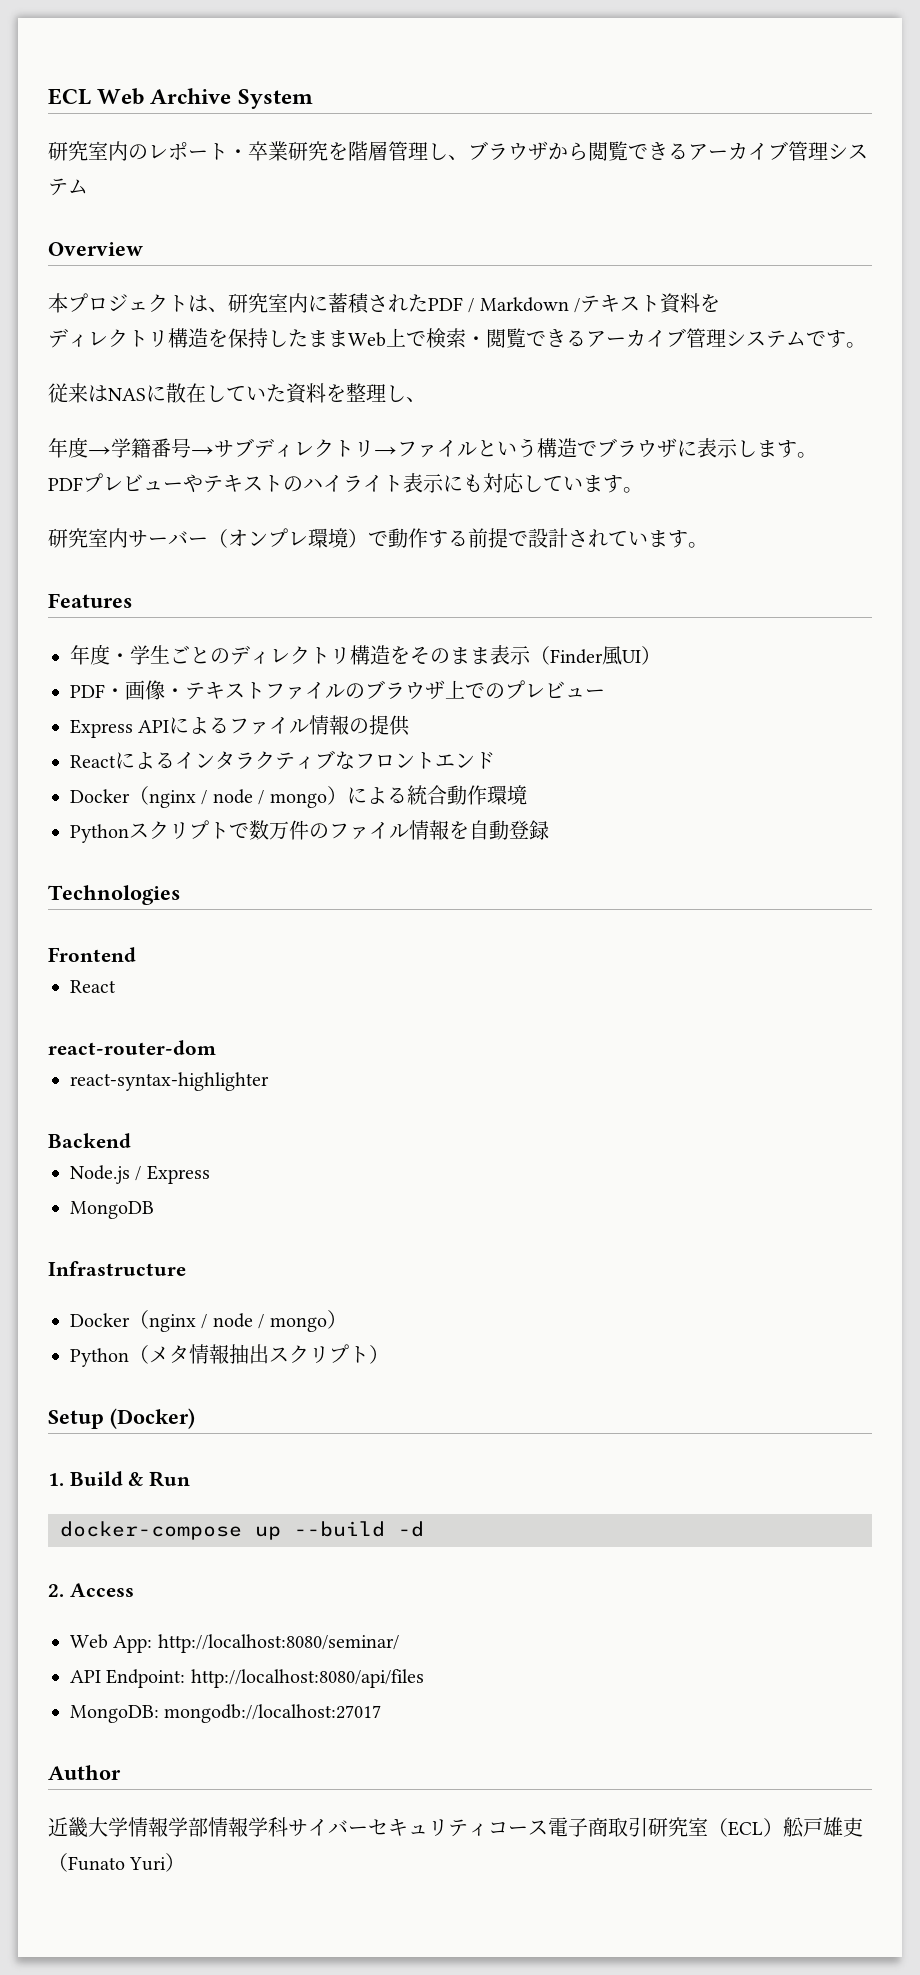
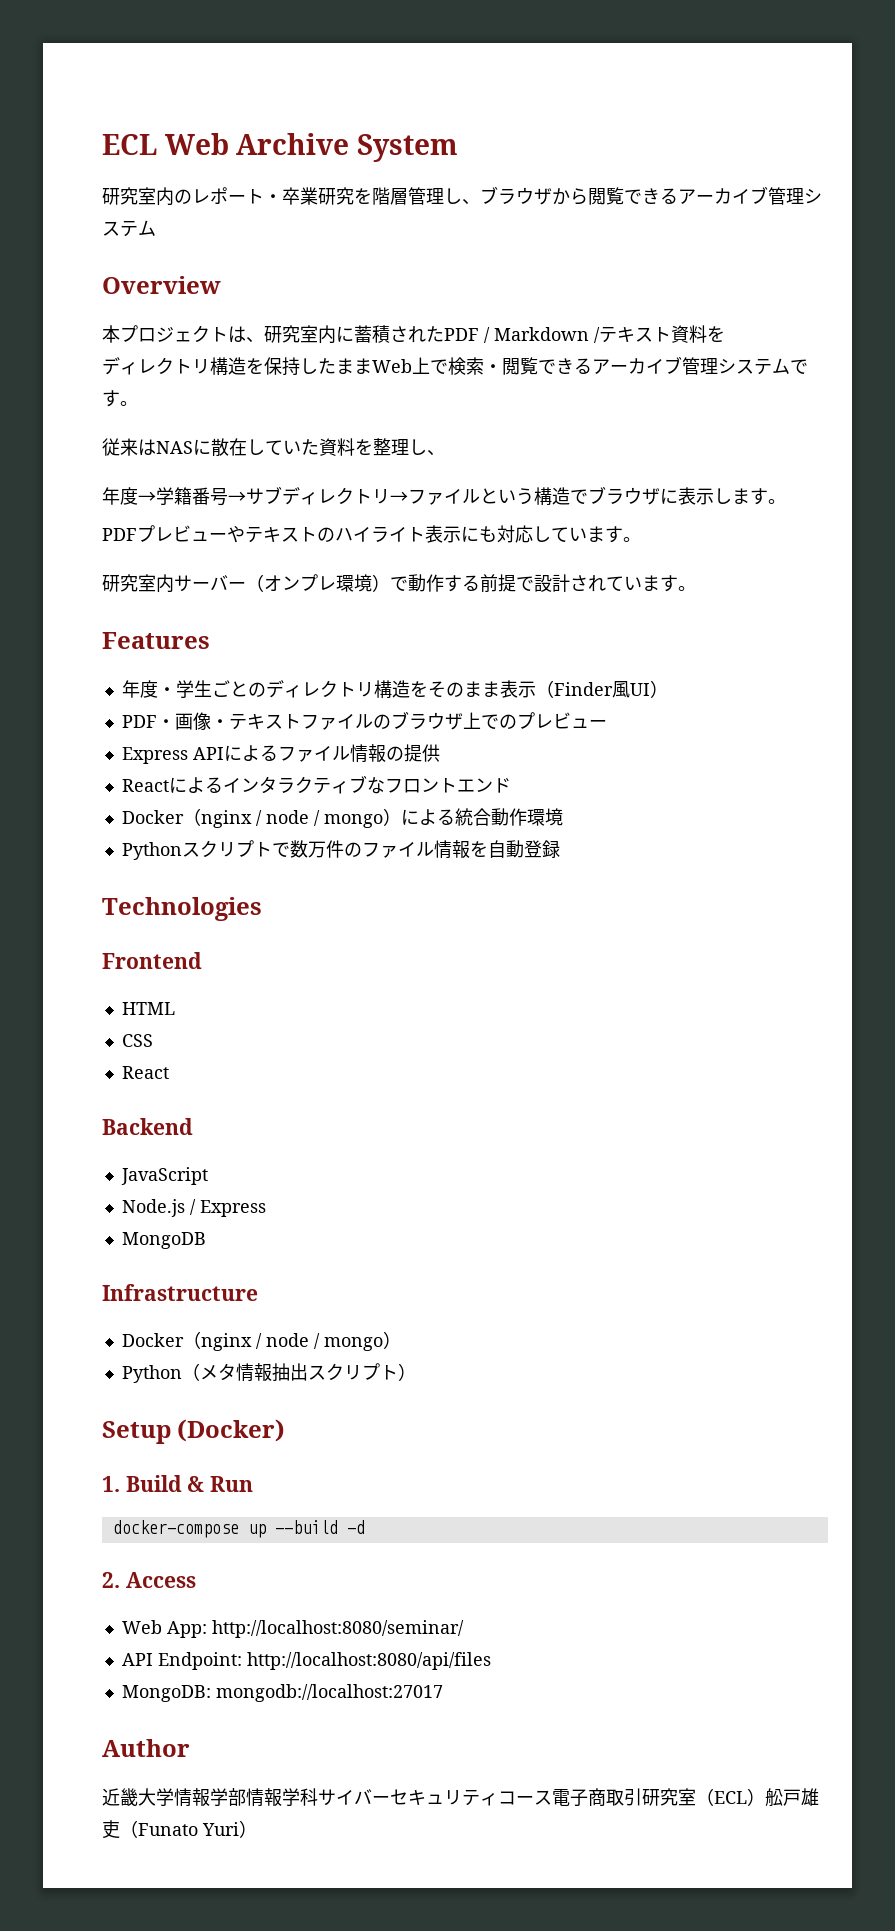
+ HTML
+ CSS
- react-router-dom
- react-syntax-highlighter
  Backend
+ JavaScript

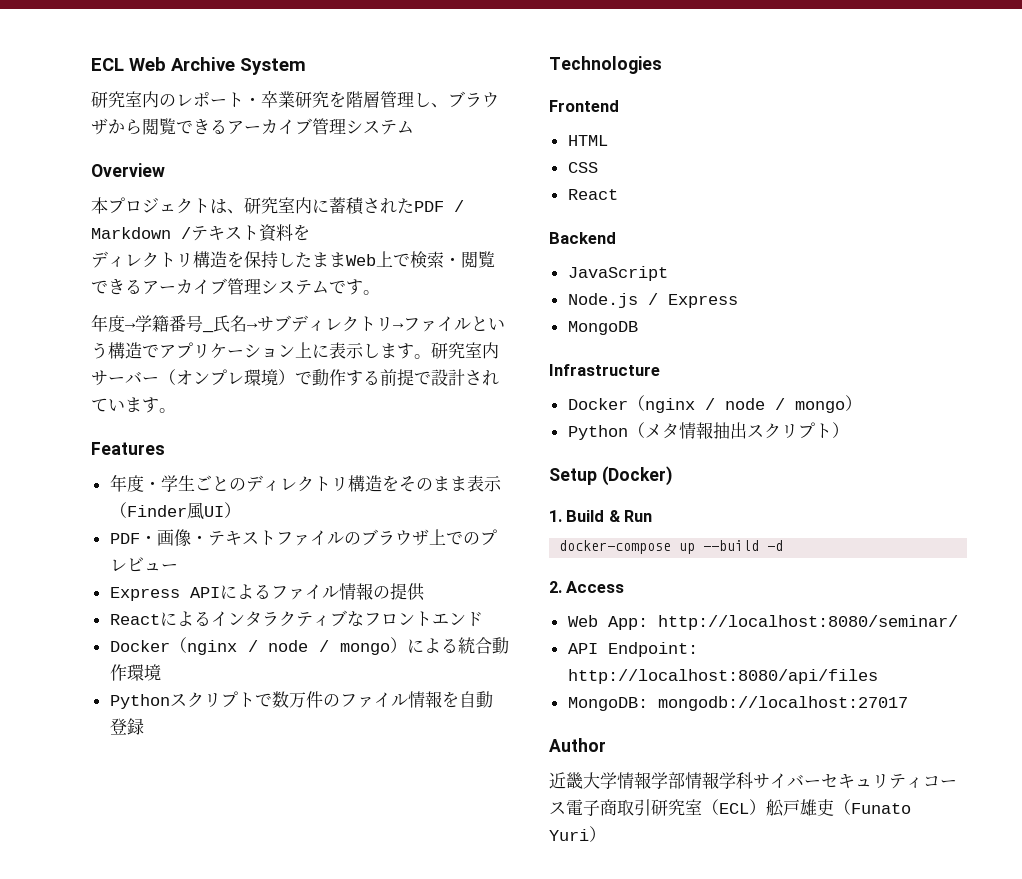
- 従来はNASに散在していた資料を整理し、
- 年度→学籍番号→サブディレクトリ→ファイルという構造でブラウザに表示します。
- PDFプレビューやテキストのハイライト表示にも対応しています。
- 研究室内サーバー（オンプレ環境）で動作する前提で設計されています。
+ 年度→学籍番号_氏名→サブディレクトリ→ファイルという構造でアプリケーション上に表示します。研究室内サーバー（オンプレ環境）で動作する前提で設計されています。

